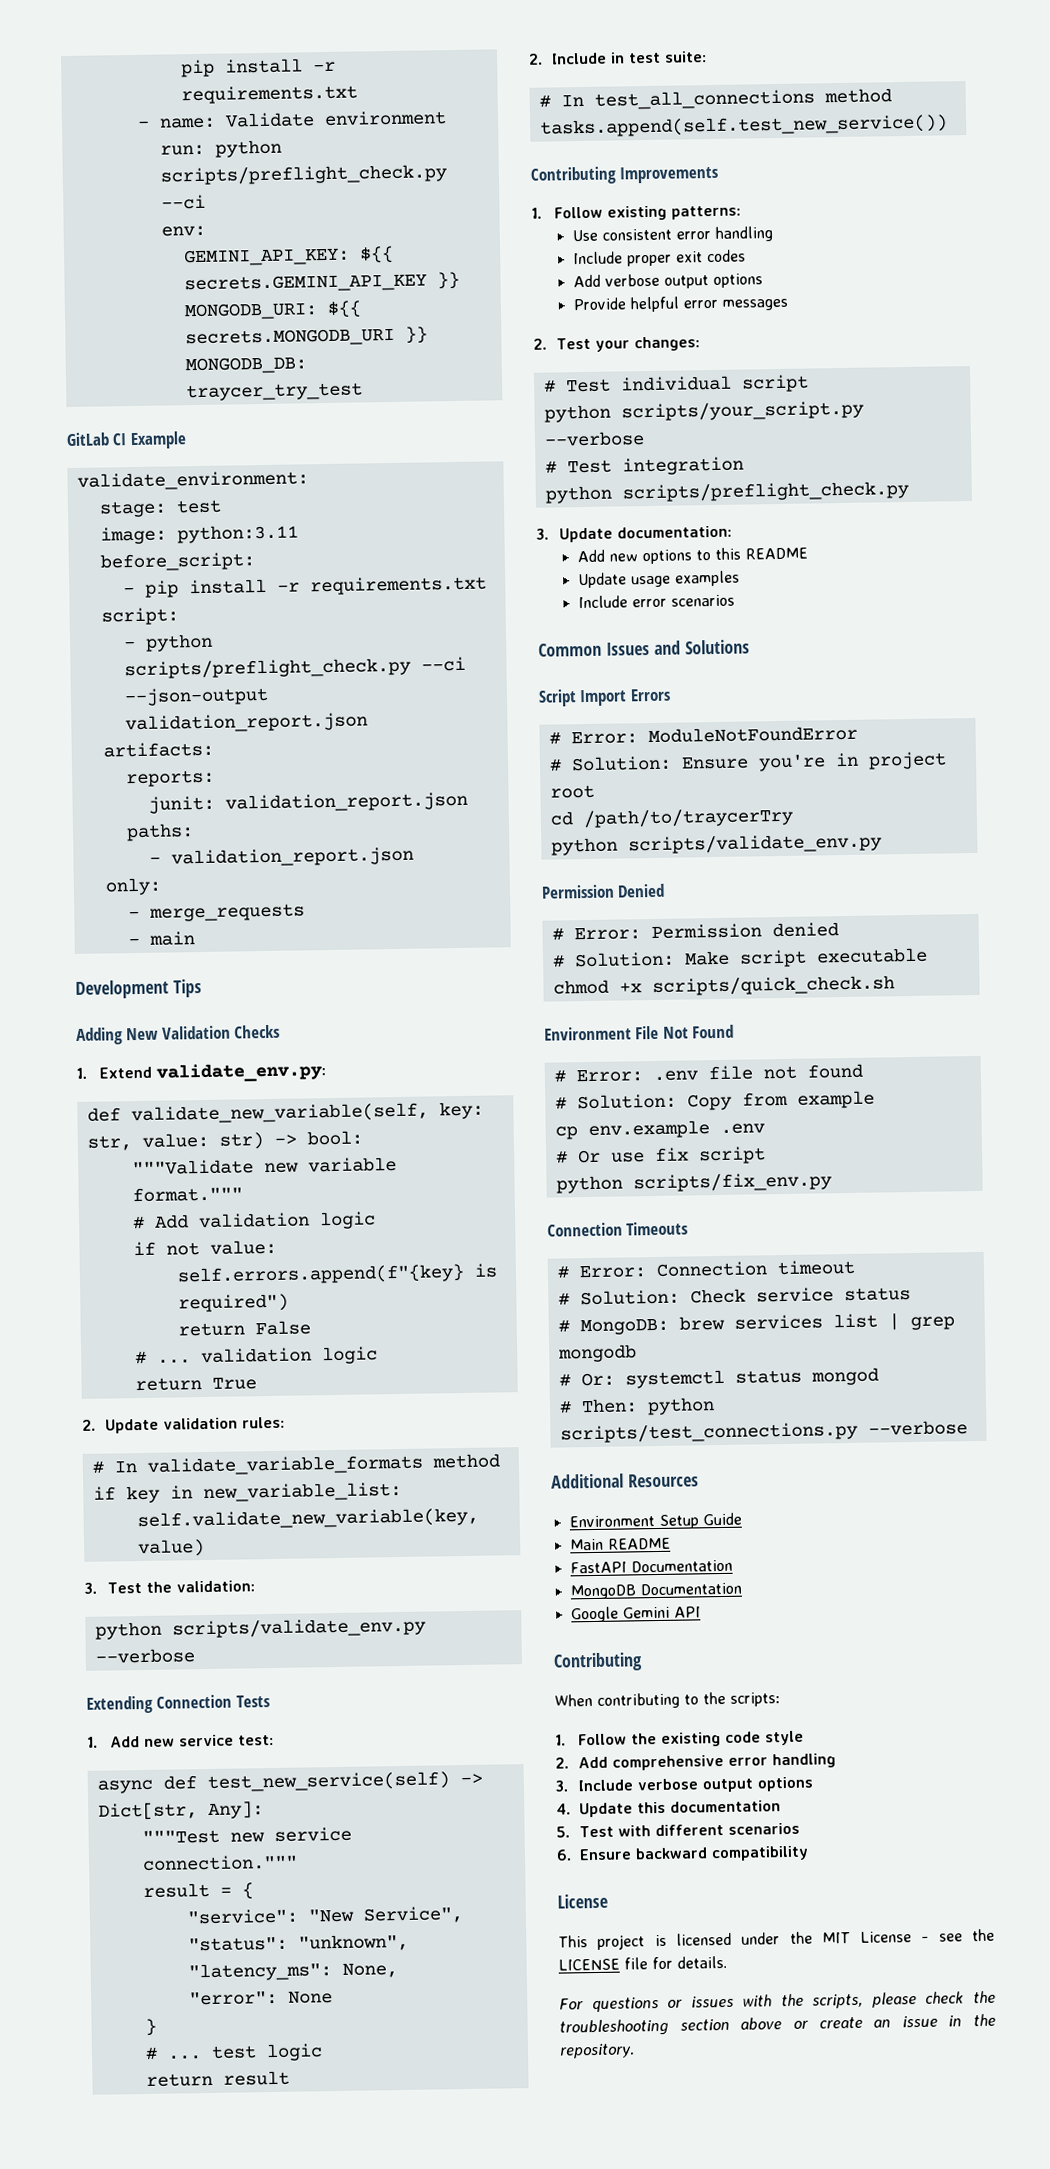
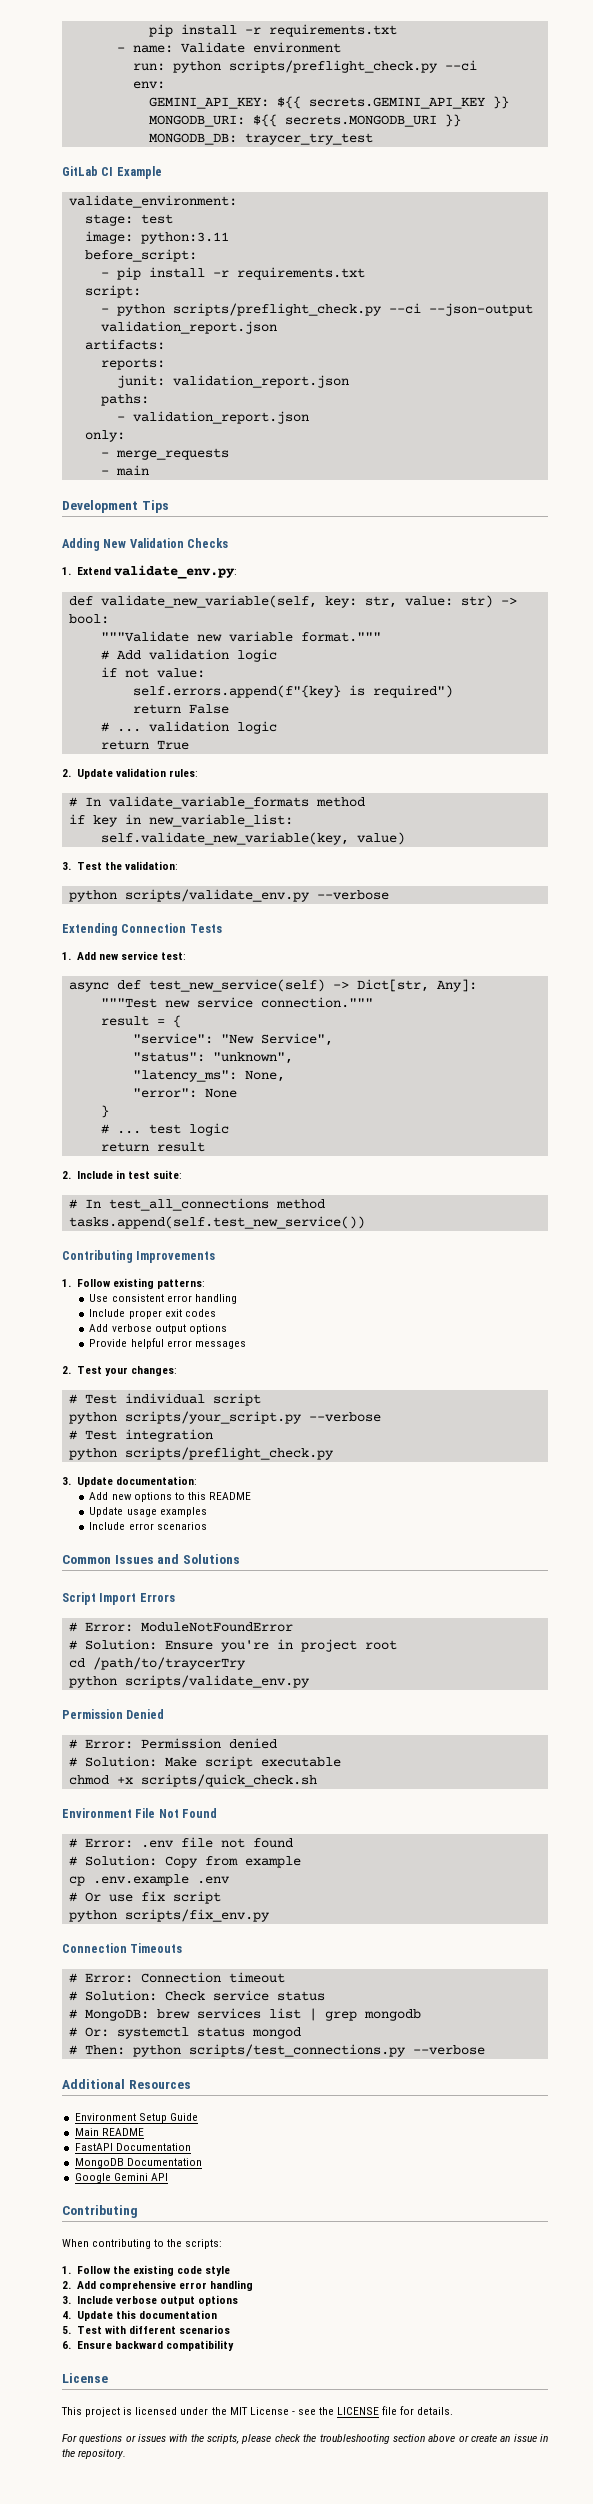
- cp env.example .env
+ cp .env.example .env

